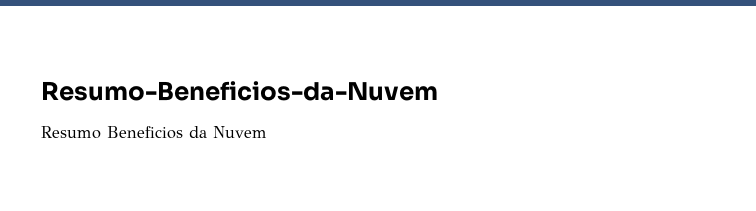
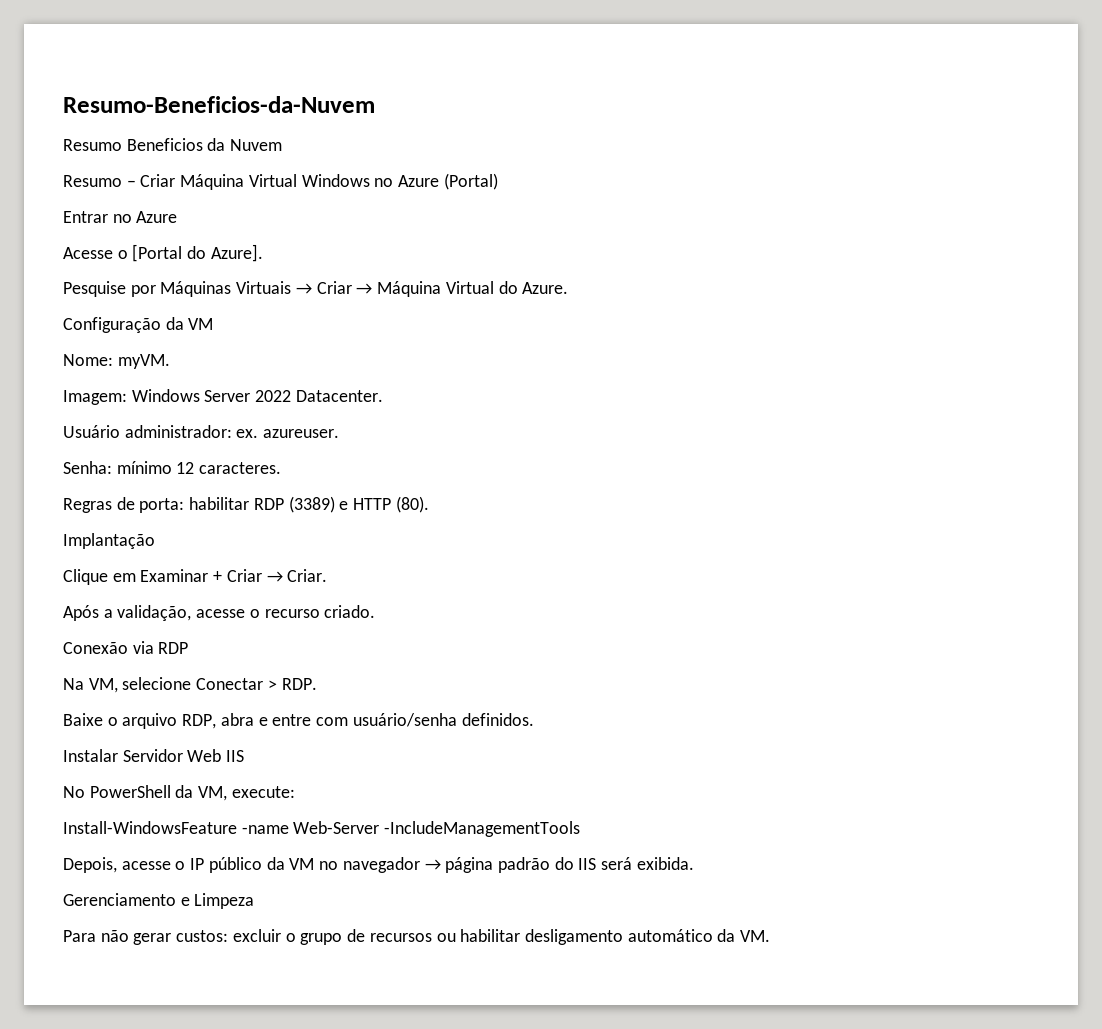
+ Resumo – Criar Máquina Virtual Windows no Azure (Portal)
+ Entrar no Azure
+ Acesse o [Portal do Azure].
+ Pesquise por Máquinas Virtuais → Criar → Máquina Virtual do Azure.
+ Configuração da VM
+ Nome: myVM.
+ Imagem: Windows Server 2022 Datacenter.
+ Usuário administrador: ex. azureuser.
+ Senha: mínimo 12 caracteres.
+ Regras de porta: habilitar RDP (3389) e HTTP (80).
+ Implantação
+ Clique em Examinar + Criar → Criar.
+ Após a validação, acesse o recurso criado.
+ Conexão via RDP
+ Na VM, selecione Conectar > RDP.
+ Baixe o arquivo RDP, abra e entre com usuário/senha definidos.
+ Instalar Servidor Web IIS
+ No PowerShell da VM, execute:
+ Install-WindowsFeature -name Web-Server -IncludeManagementTools
+ Depois, acesse o IP público da VM no navegador → página padrão do IIS será exibida.
+ Gerenciamento e Limpeza
+ Para não gerar custos: excluir o grupo de recursos ou habilitar desligamento automático da VM.

